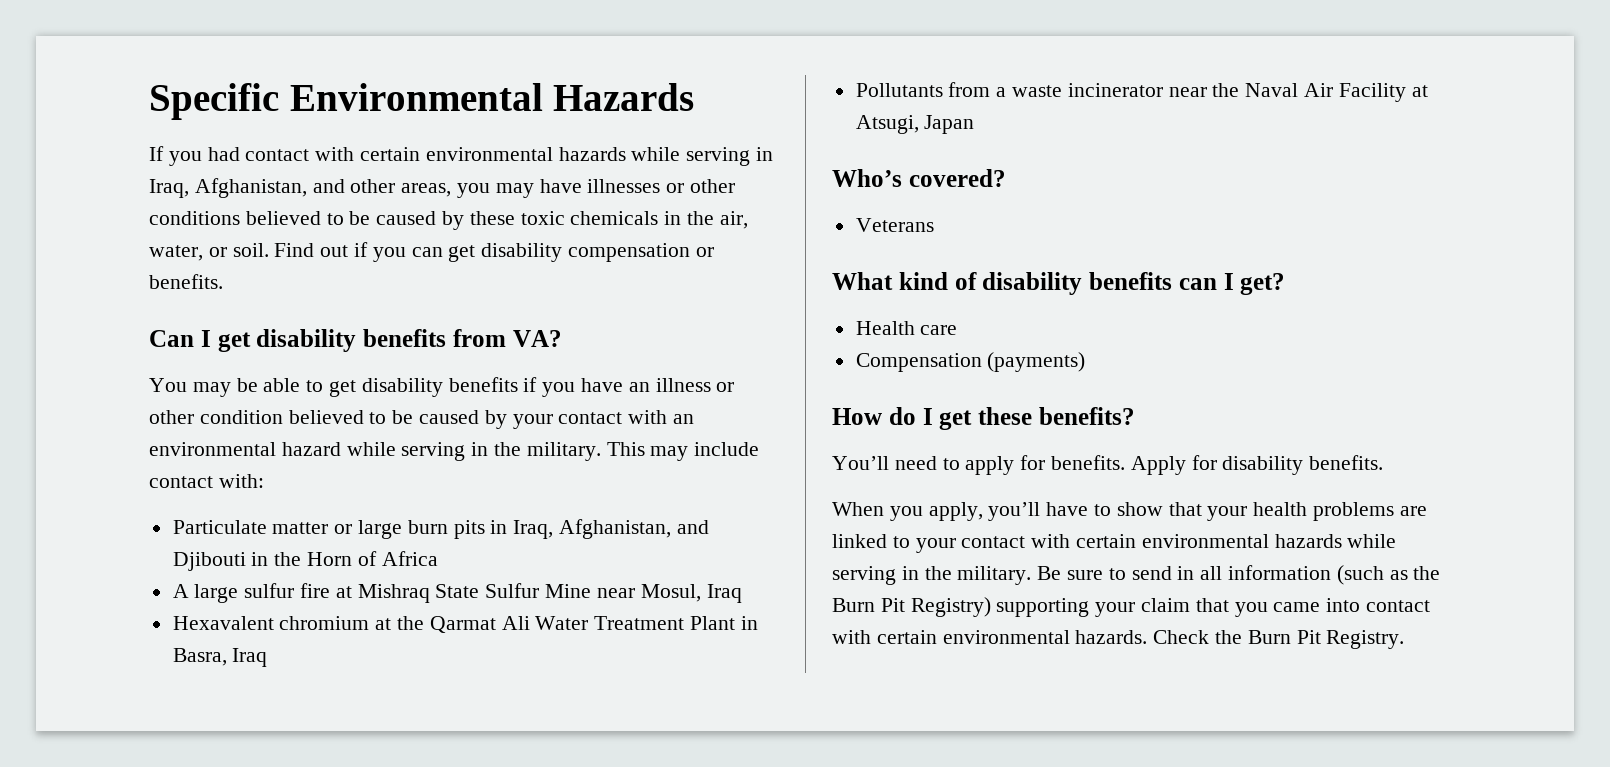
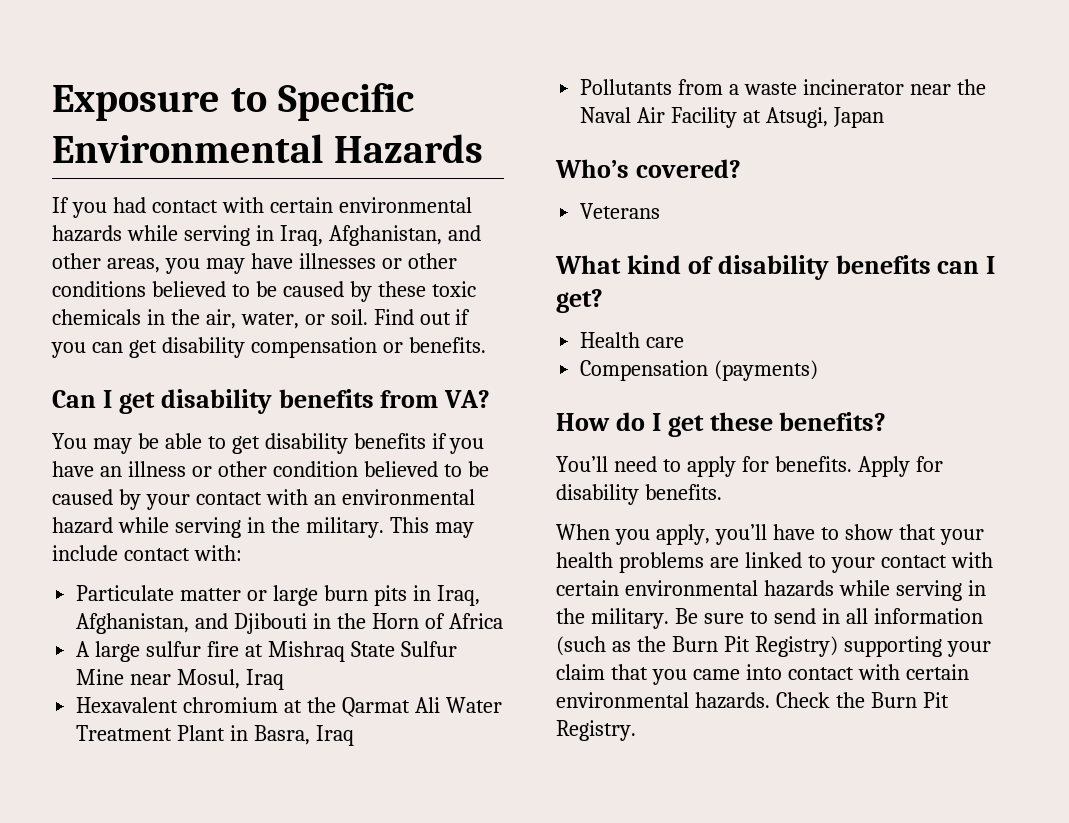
- Specific Environmental Hazards
+ Exposure to Specific Environmental Hazards

